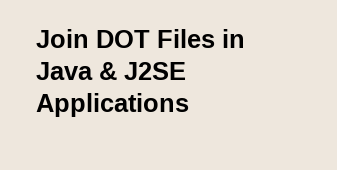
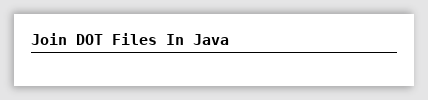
- Join DOT Files in Java & J2SE Applications
+ Join DOT Files In Java

